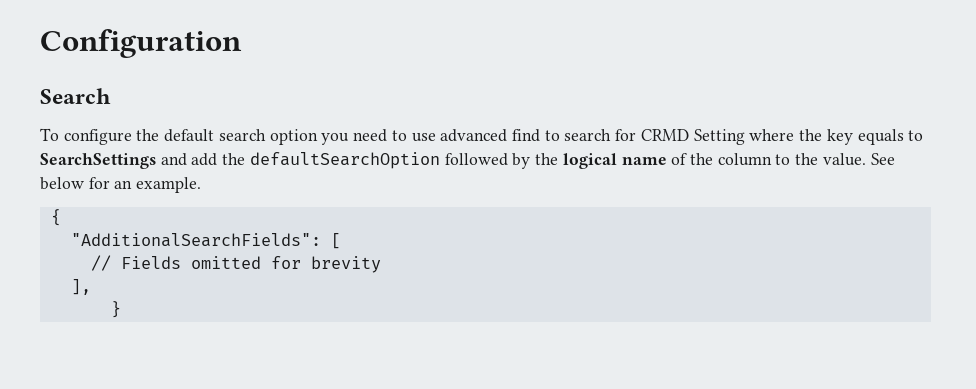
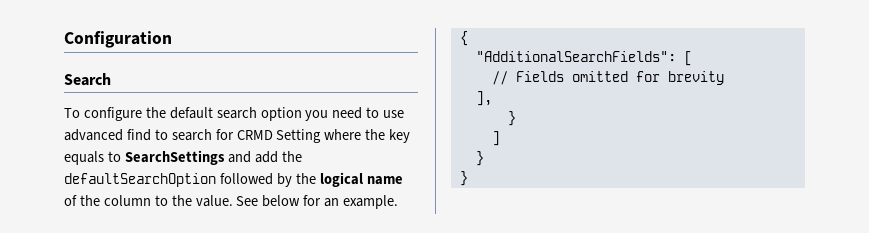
+ ]
+ }
+ }

